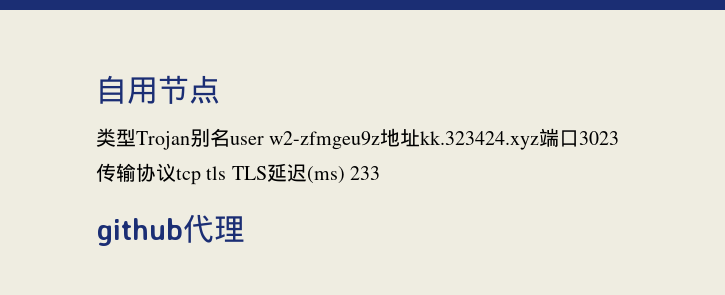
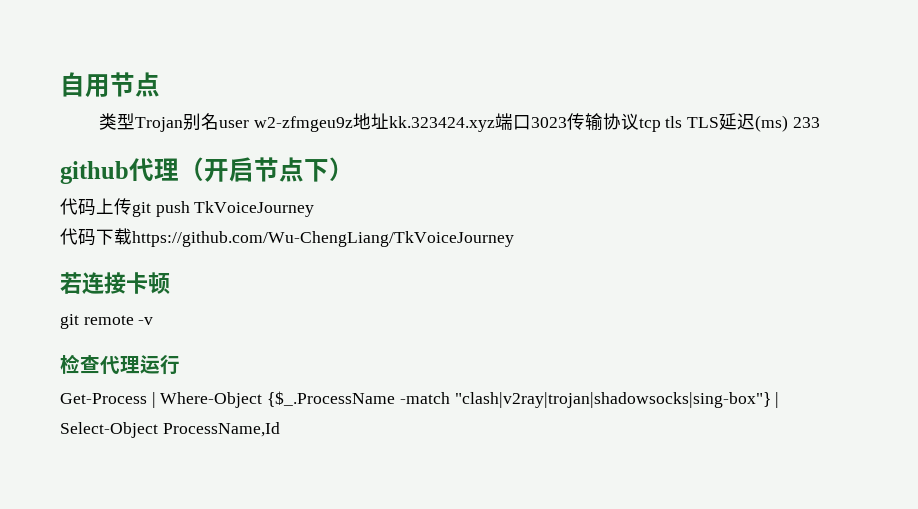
- github代理
+ github代理（开启节点下）
+ 代码上传git push TkVoiceJourney
+ 代码下载https://github.com/Wu-ChengLiang/TkVoiceJourney
+ 若连接卡顿
+ git remote -v
+ 检查代理运行
+ Get-Process | Where-Object {$_.ProcessName -match "clash|v2ray|trojan|shadowsocks|sing-box"} | Select-Object ProcessName,Id

